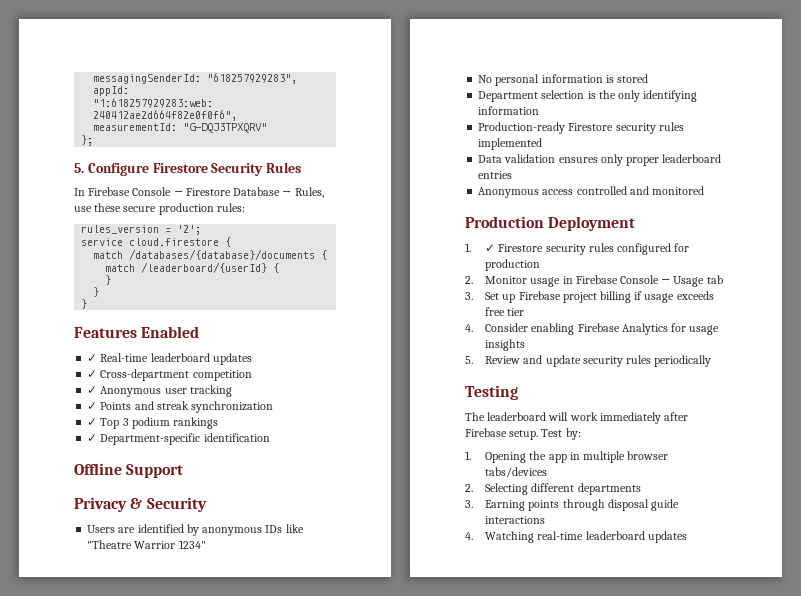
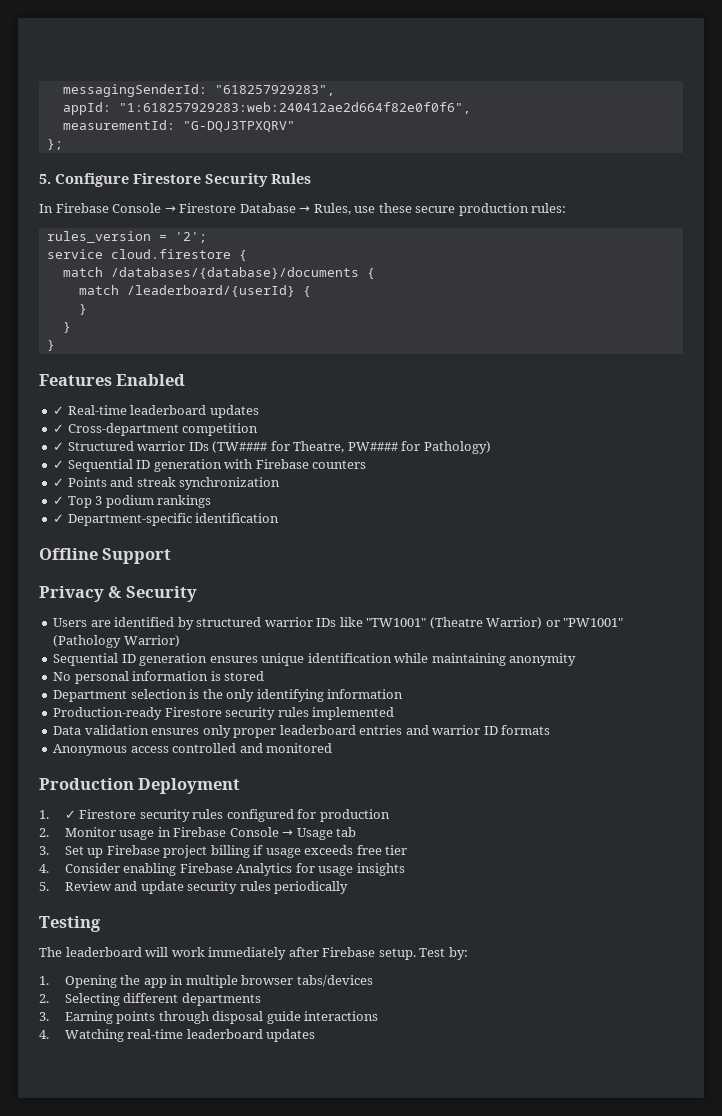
- ✓ Anonymous user tracking
+ ✓ Structured warrior IDs (TW#### for Theatre, PW#### for Pathology)
+ ✓ Sequential ID generation with Firebase counters
- Users are identified by anonymous IDs like "Theatre Warrior 1234"
+ Users are identified by structured warrior IDs like "TW1001" (Theatre Warrior) or "PW1001" (Pathology Warrior)
+ Sequential ID generation ensures unique identification while maintaining anonymity
- Data validation ensures only proper leaderboard entries
+ Data validation ensures only proper leaderboard entries and warrior ID formats

